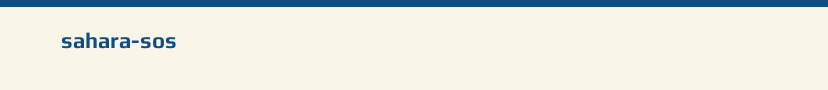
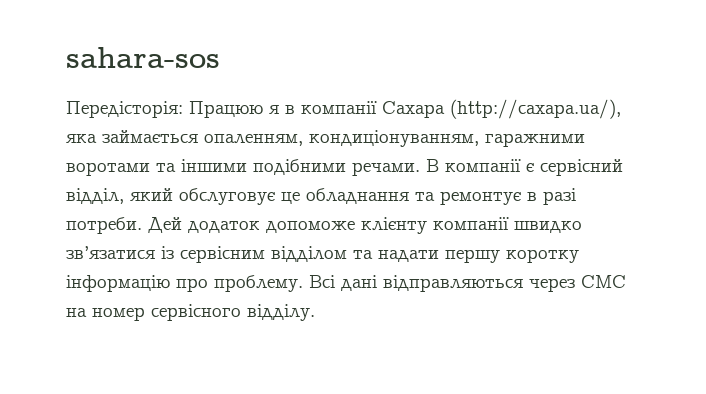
+ Передісторія: Працюю я в компанії Сахара (http://caxapa.ua/), яка займається опаленням, кондиціонуванням, гаражними воротами та іншими подібними речами. В компанії є сервісний відділ, який обслуговує це обладнання та ремонтує в разі потреби. Дей додаток допоможе клієнту компанії швидко зв’язатися із сервісним відділом та надати першу коротку інформацію про проблему. Всі дані відправляються через СМС на номер сервісного відділу.

